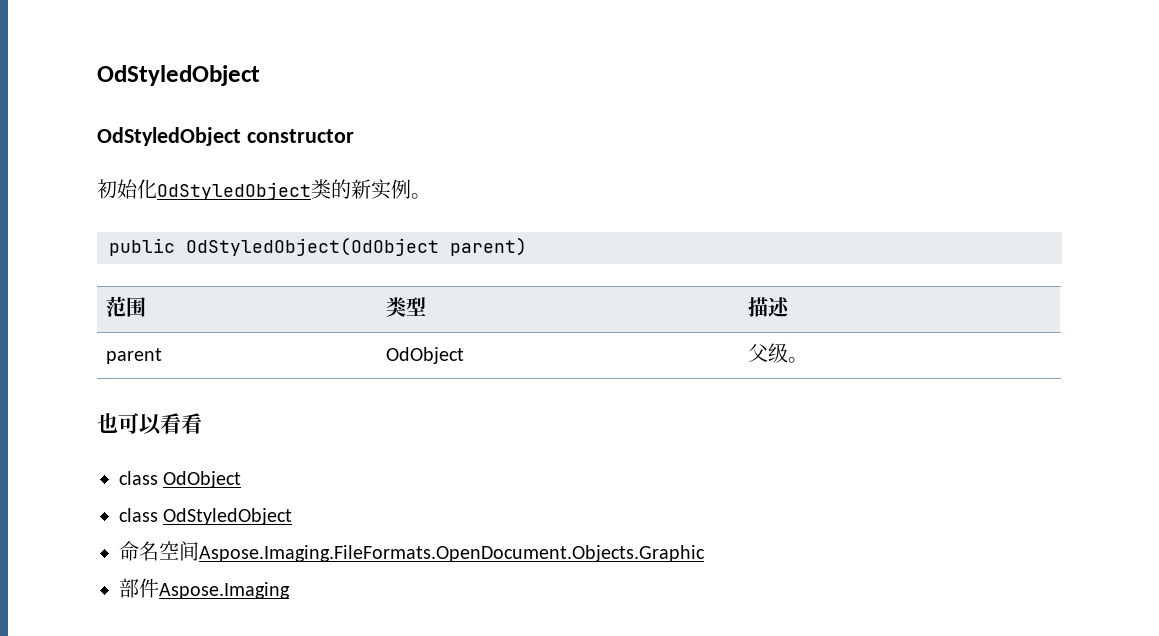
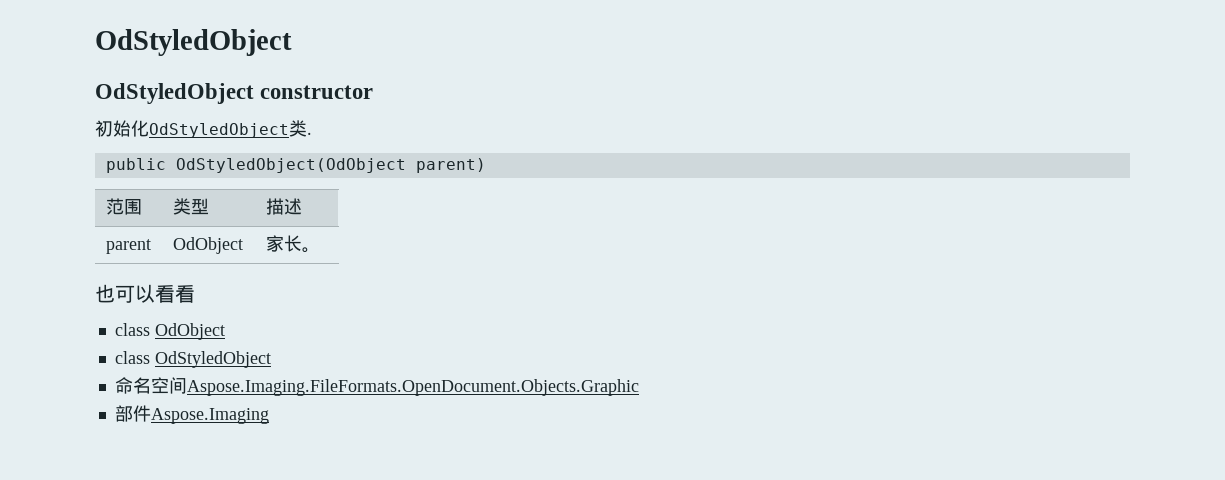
- 初始化OdStyledObject类的新实例。
+ 初始化OdStyledObject类.
- parent | OdObject | 父级。
+ parent | OdObject | 家长。

